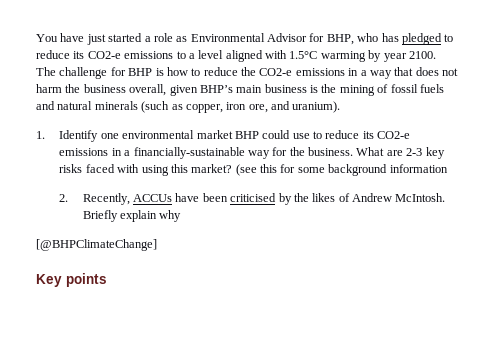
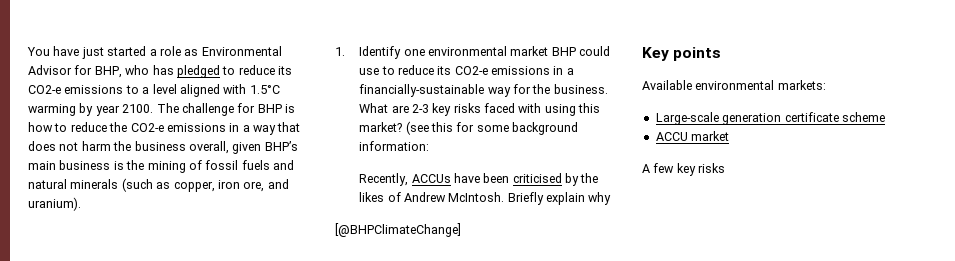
- (see this for some background information
- 2. Recently, ACCUs have been criticised by the likes of Andrew McIntosh.
+ (see this for some background information:
+ Recently, ACCUs have been criticised by the likes of Andrew McIntosh.
+ Available environmental markets:
+ Large-scale generation certificate scheme
+ ACCU market
+ A few key risks

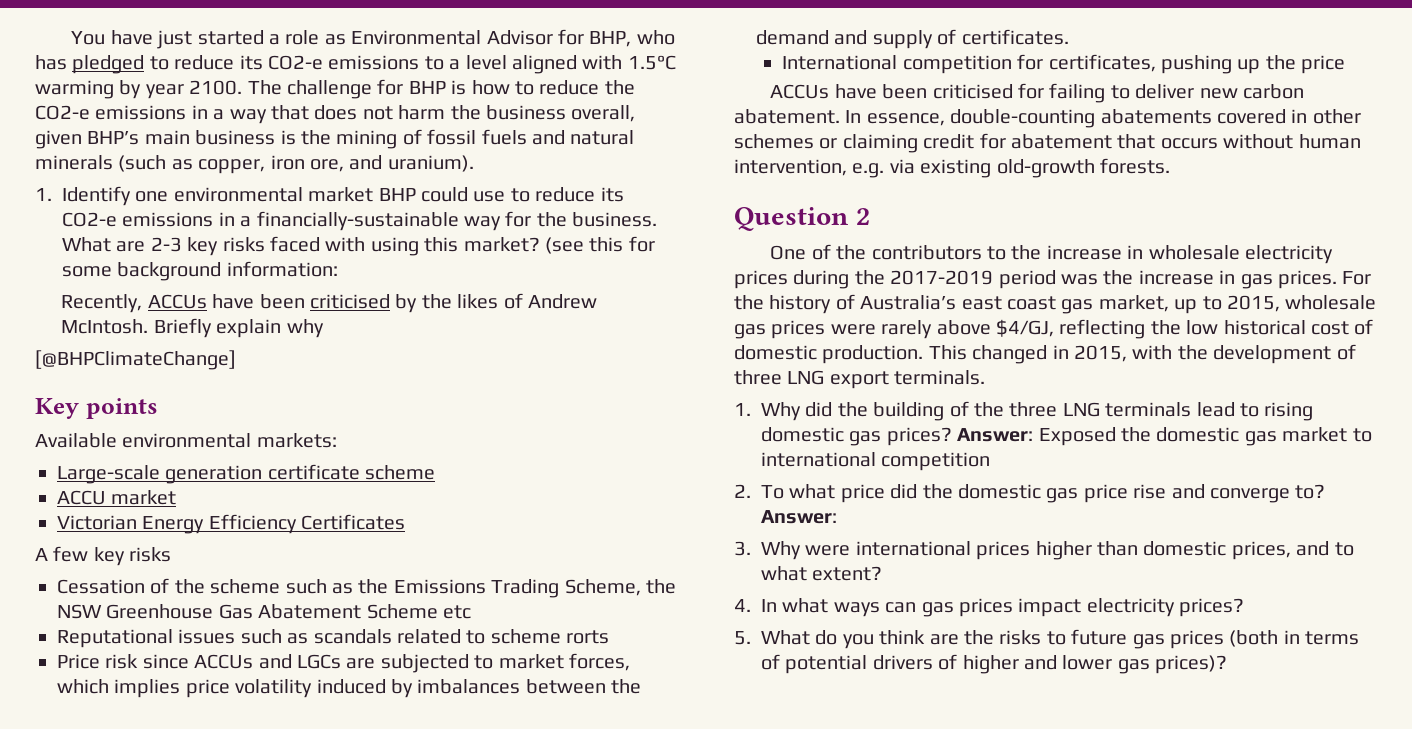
+ Victorian Energy Efficiency Certificates
+ Cessation of the scheme such as the Emissions Trading Scheme, the NSW Greenhouse Gas Abatement Scheme etc
+ Reputational issues such as scandals related to scheme rorts
+ Price risk since ACCUs and LGCs are subjected to market forces, which implies price volatility induced by imbalances between the demand and supply of certificates.
+ International competition for certificates, pushing up the price
+ ACCUs have been criticised for failing to deliver new carbon abatement. In essence, double-counting abatements covered in other schemes or claiming credit for abatement that occurs without human intervention, e.g. via existing old-growth forests.
+ Question 2
+ One of the contributors to the increase in wholesale electricity prices during the 2017-2019 period was the increase in gas prices. For the history of Australia’s east coast gas market, up to 2015, wholesale gas prices were rarely above $4/GJ, reflecting the low historical cost of domestic production. This changed in 2015, with the development of three LNG export terminals.
+ 1. Why did the building of the three LNG terminals lead to rising domestic gas prices? Answer: Exposed the domestic gas market to international competition
+ 2. To what price did the domestic gas price rise and converge to? Answer:
+ 3. Why were international prices higher than domestic prices, and to what extent?
+ 4. In what ways can gas prices impact electricity prices?
+ 5. What do you think are the risks to future gas prices (both in terms of potential drivers of higher and lower gas prices)?

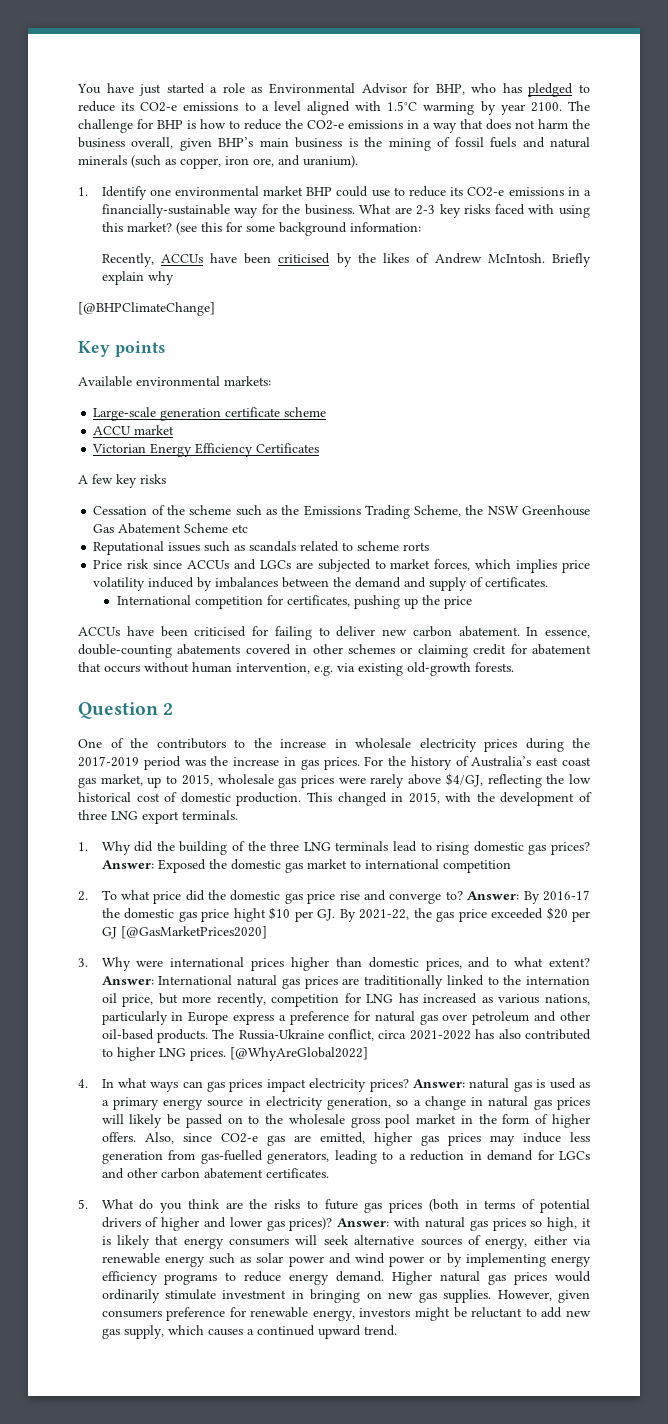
- 2. To what price did the domestic gas price rise and converge to? Answer:
+ 2. To what price did the domestic gas price rise and converge to? Answer: By 2016-17 the domestic gas price hight $10 per GJ. By 2021-22, the gas price exceeded $20 per GJ [@GasMarketPrices2020]
+ Answer: International natural gas prices are tradititionally linked to the internation oil price, but more recently, competition for LNG has increased as various nations, particularly in Europe express a preference for natural gas over petroleum and other oil-based products. The Russia-Ukraine conflict, circa 2021-2022 has also contributed to higher LNG prices. [@WhyAreGlobal2022]
+ Answer: natural gas is used as a primary energy source in electricity generation, so a change in natural gas prices will likely be passed on to the wholesale gross pool market in the form of higher offers. Also, since CO2-e gas are emitted, higher gas prices may induce less generation from gas-fuelled generators, leading to a reduction in demand for LGCs and other carbon abatement certificates.
+ Answer: with natural gas prices so high, it is likely that energy consumers will seek alternative sources of energy, either via renewable energy such as solar power and wind power or by implementing energy efficiency programs to reduce energy demand. Higher natural gas prices would ordinarily stimulate investment in bringing on new gas supplies. However, given consumers preference for renewable energy, investors might be reluctant to add new gas supply, which causes a continued upward trend.

